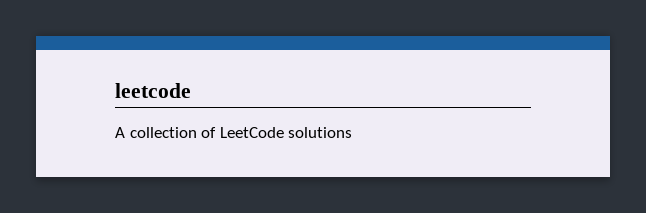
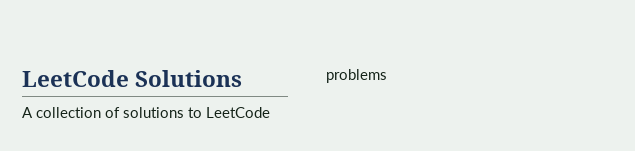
- leetcode
+ LeetCode Solutions
- A collection of LeetCode solutions
+ A collection of solutions to LeetCode problems

